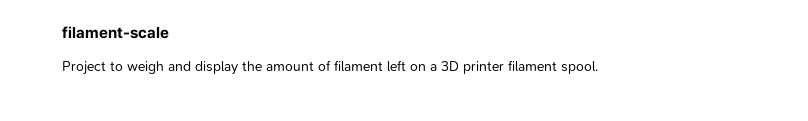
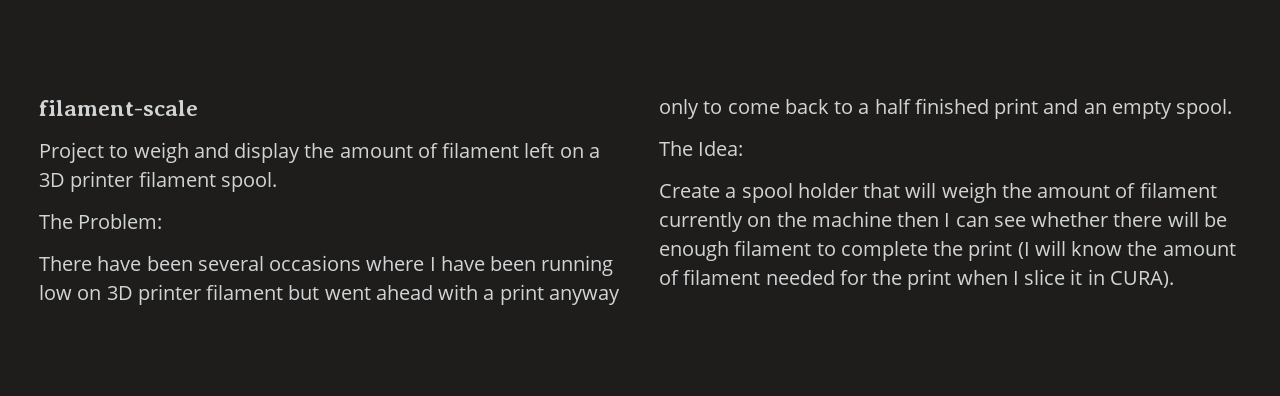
+ The Problem:
+ There have been several occasions where I have been running low on 3D printer filament but went ahead with a print anyway only to come back to a half finished print and an empty spool.
+ The Idea:
+ Create a spool holder that will weigh the amount of filament currently on the machine then I can see whether there will be enough filament to complete the print (I will know the amount of filament needed for the print when I slice it in CURA).

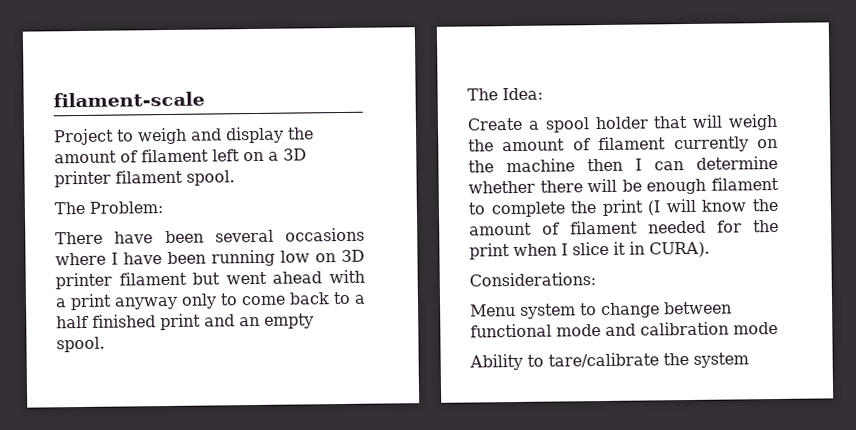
- Create a spool holder that will weigh the amount of filament currently on the machine then I can see whether there will be enough filament to complete the print (I will know the amount of filament needed for the print when I slice it in CURA).
+ Create a spool holder that will weigh the amount of filament currently on the machine then I can determine whether there will be enough filament to complete the print (I will know the amount of filament needed for the print when I slice it in CURA).
+ Considerations:
+ Menu system to change between functional mode and calibration mode
+ Ability to tare/calibrate the system

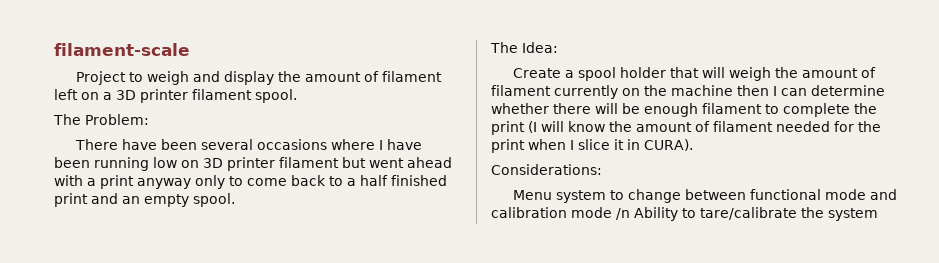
- Menu system to change between functional mode and calibration mode
- Ability to tare/calibrate the system
+ Menu system to change between functional mode and calibration mode /n Ability to tare/calibrate the system

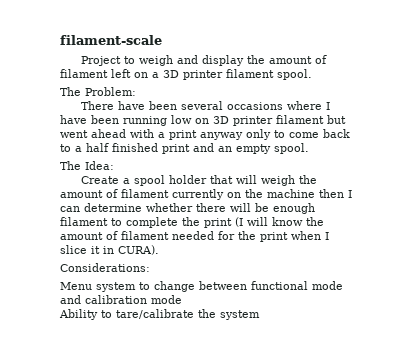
- Menu system to change between functional mode and calibration mode /n Ability to tare/calibrate the system
+ Menu system to change between functional mode and calibration mode
+ Ability to tare/calibrate the system

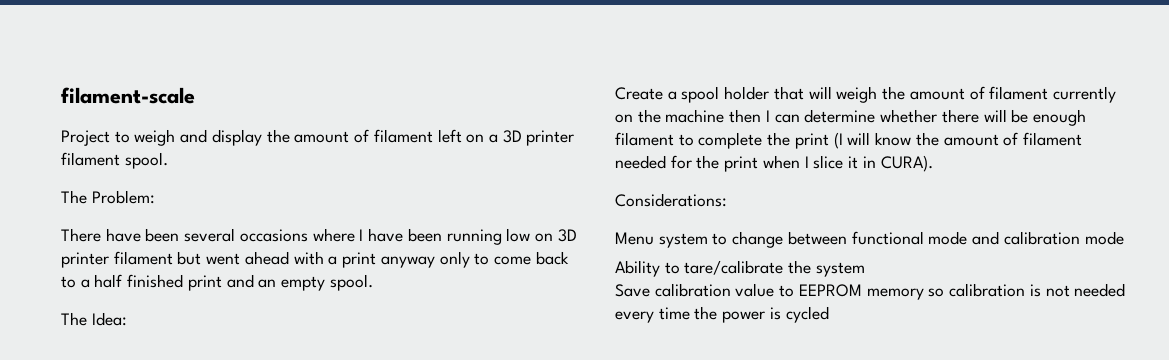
+ Save calibration value to EEPROM memory so calibration is not needed every time the power is cycled

